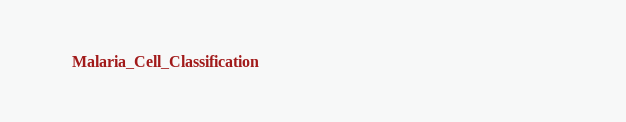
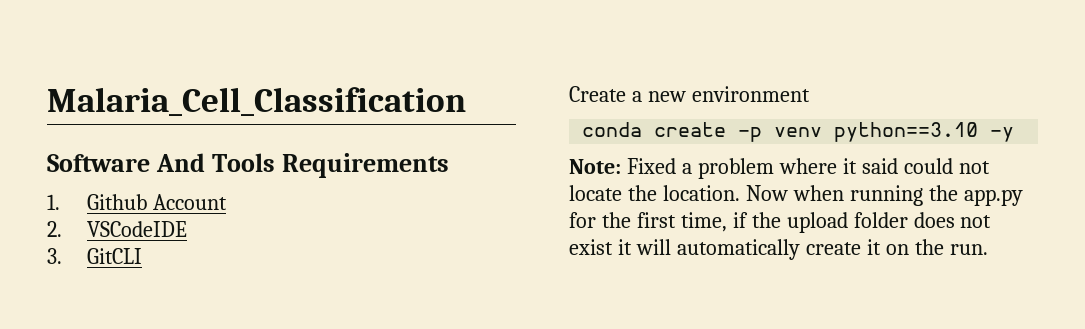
+ Software And Tools Requirements
+ 1. Github Account
+ 2. VSCodeIDE
+ 3. GitCLI
+ Create a new environment
+ conda create -p venv python==3.10 -y
+ Note: Fixed a problem where it said could not locate the location. Now when running the app.py for the first time, if the upload folder does not exist it will automatically create it on the run.

